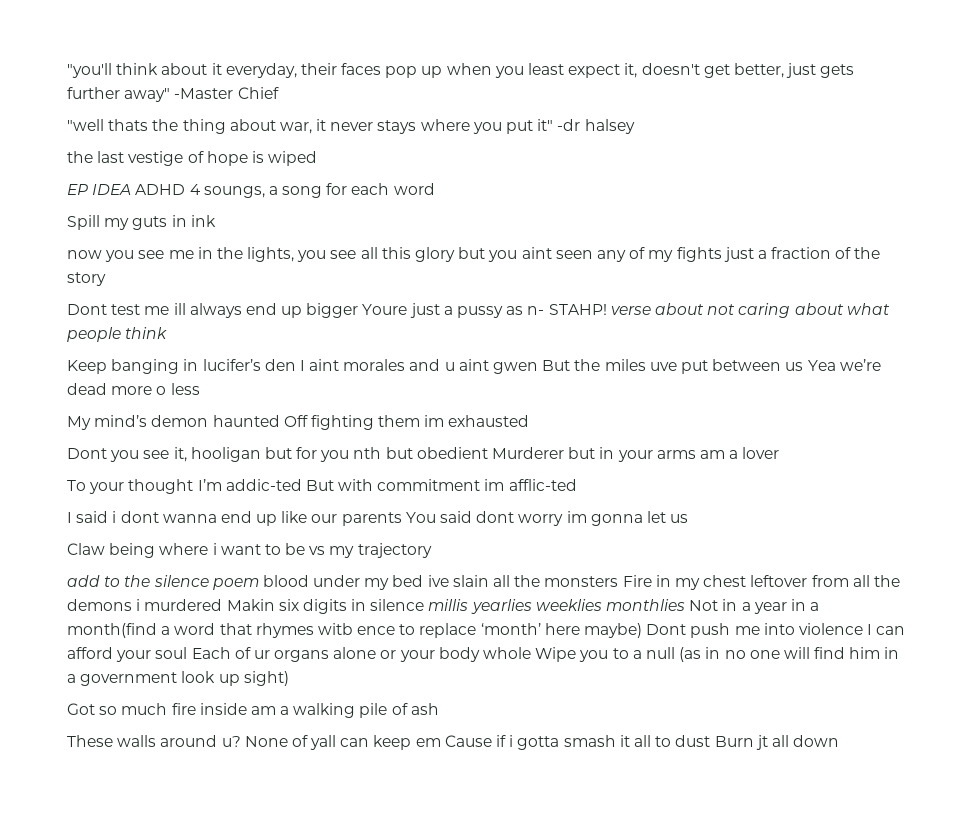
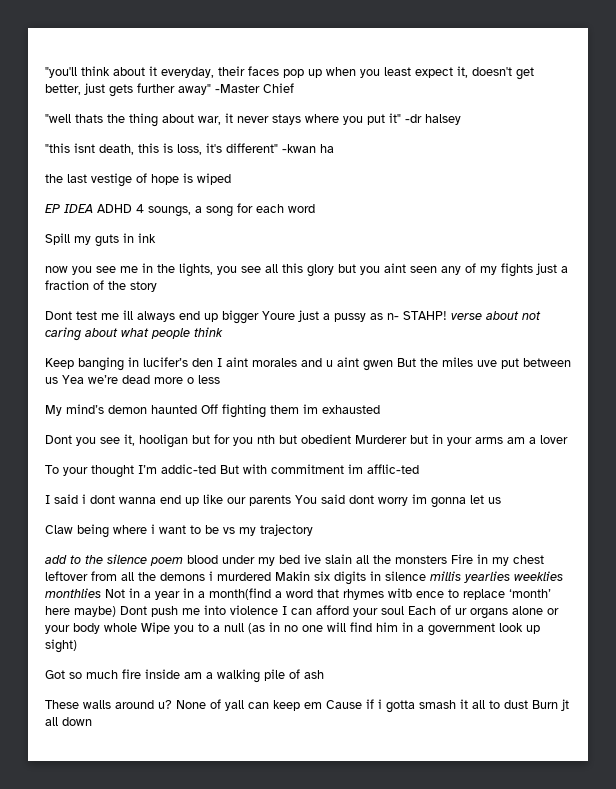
+ "this isnt death, this is loss, it's different" -kwan ha

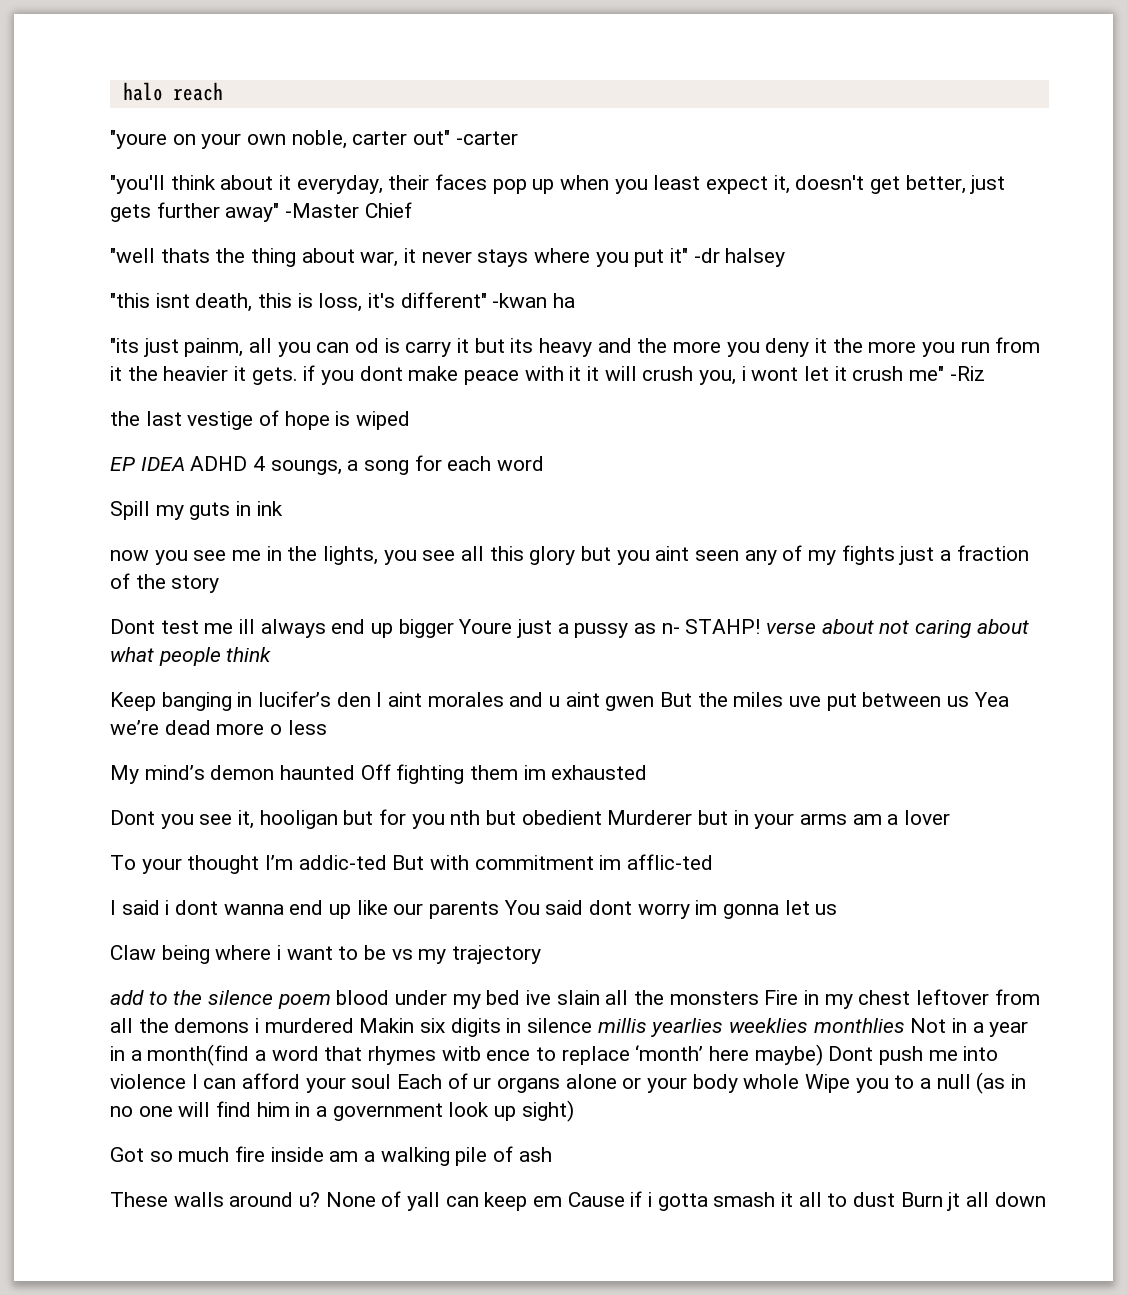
+ halo reach
+ "youre on your own noble, carter out" -carter
+ "its just painm, all you can od is carry it but its heavy and the more you deny it the more you run from it the heavier it gets. if you dont make peace with it it will crush you, i wont let it crush me" -Riz

